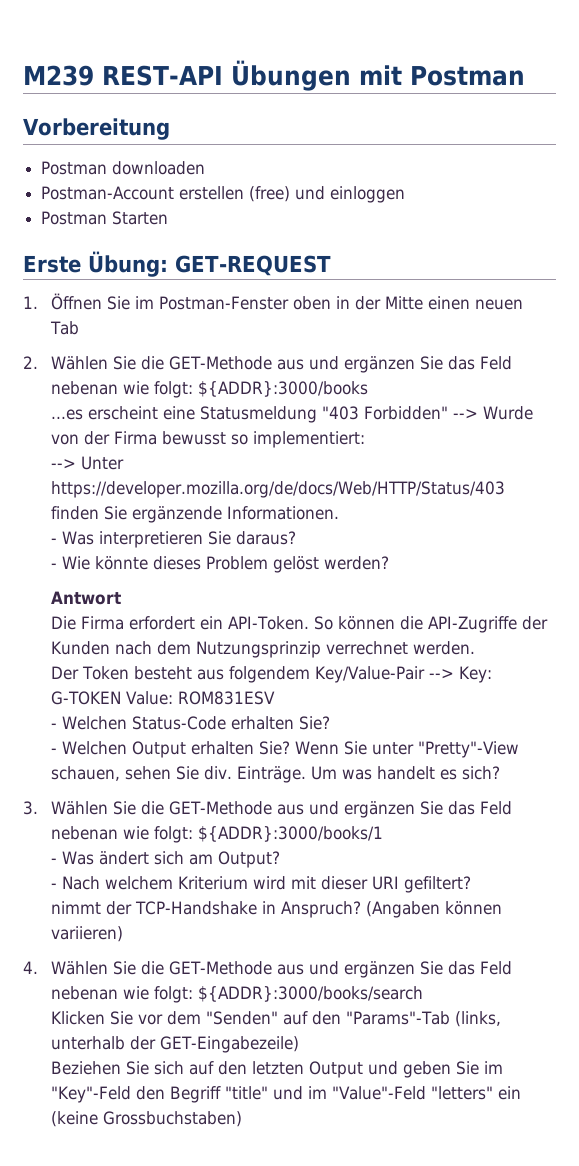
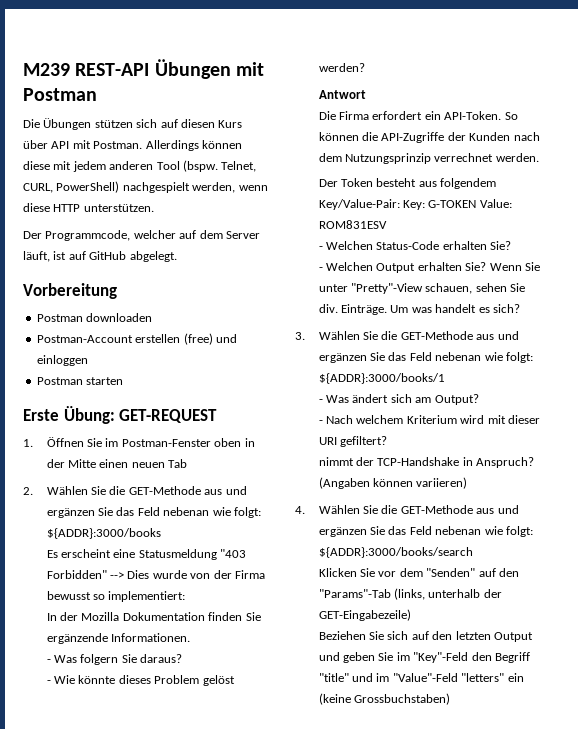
+ Die Übungen stützen sich auf diesen Kurs über API mit Postman. Allerdings können diese mit jedem anderen Tool (bspw. Telnet, CURL, PowerShell) nachgespielt werden, wenn diese HTTP unterstützen.
+ Der Programmcode, welcher auf dem Server läuft, ist auf GitHub abgelegt.
- Postman Starten
+ Postman starten
- ...es erscheint eine Statusmeldung "403 Forbidden" --> Wurde von der Firma bewusst so implementiert:
+ Es erscheint eine Statusmeldung "403 Forbidden" --> Dies wurde von der Firma bewusst so implementiert:
- --> Unter https://developer.mozilla.org/de/docs/Web/HTTP/Status/403 finden Sie ergänzende Informationen.
+ In der Mozilla Dokumentation finden Sie ergänzende Informationen.
- - Was interpretieren Sie daraus?
+ - Was folgern Sie daraus?
- Der Token besteht aus folgendem Key/Value-Pair --> Key: G-TOKEN Value: ROM831ESV
+ Der Token besteht aus folgendem Key/Value-Pair: Key: G-TOKEN Value: ROM831ESV

